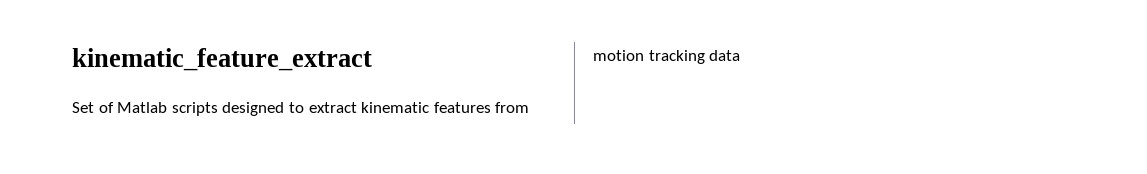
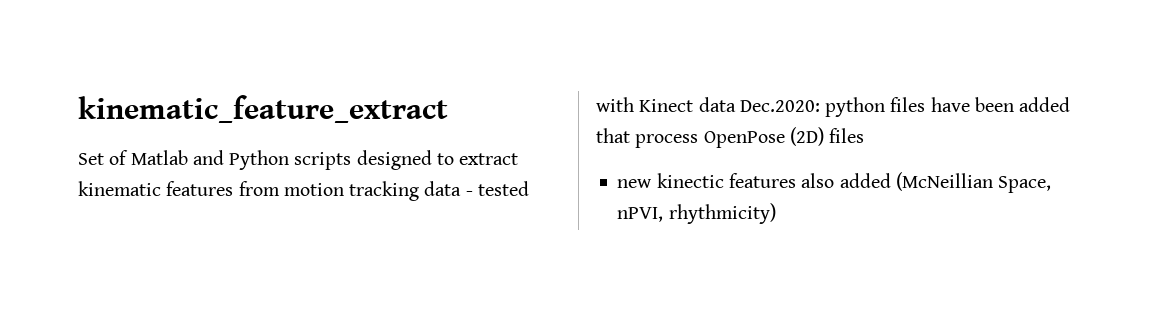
- Set of Matlab scripts designed to extract kinematic features from motion tracking data
+ Set of Matlab and Python scripts designed to extract kinematic features from motion tracking data - tested with Kinect data Dec.2020: python files have been added that process OpenPose (2D) files
+ new kinectic features also added (McNeillian Space, nPVI, rhythmicity)

